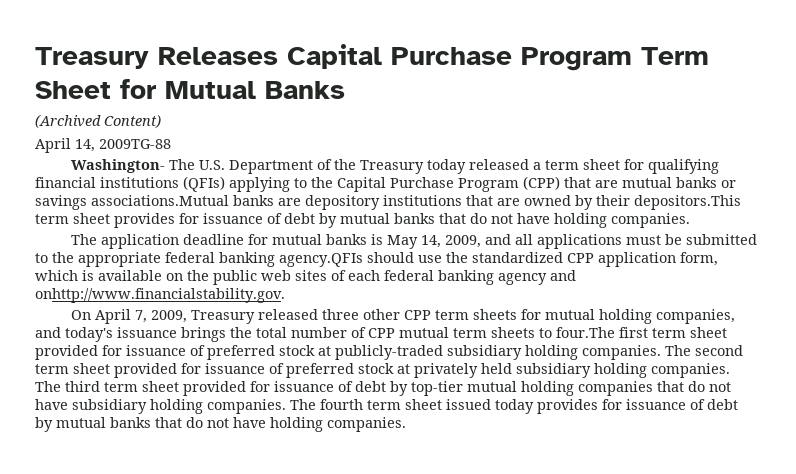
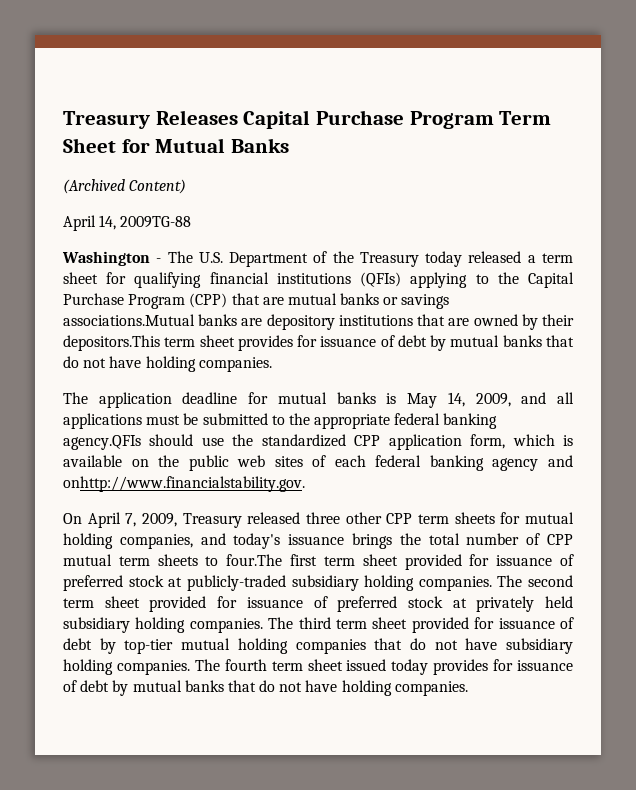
- Washington- The U.S. Department of the Treasury today released a term sheet for qualifying financial institutions (QFIs) applying to the Capital Purchase Program (CPP) that are mutual banks or savings associations.Mutual banks are depository institutions that are owned by their depositors.This term sheet provides for issuance of debt by mutual banks that do not have holding companies.
+ Washington - The U.S. Department of the Treasury today released a term sheet for qualifying financial institutions (QFIs) applying to the Capital Purchase Program (CPP) that are mutual banks or savings associations.Mutual banks are depository institutions that are owned by their depositors.This term sheet provides for issuance of debt by mutual banks that do not have holding companies.

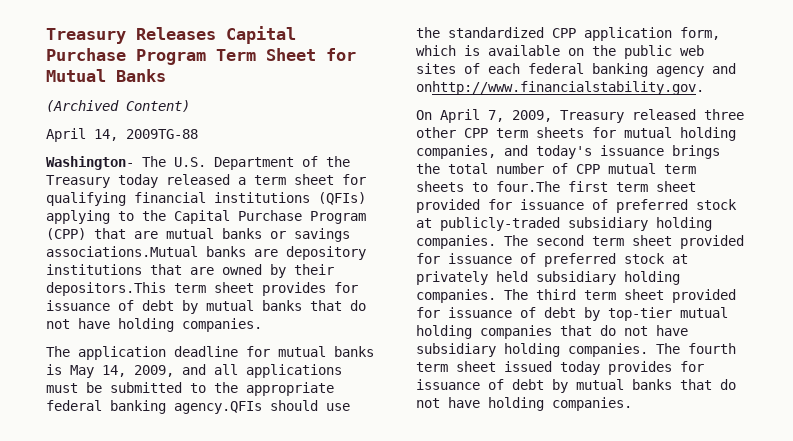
- Washington - The U.S. Department of the Treasury today released a term sheet for qualifying financial institutions (QFIs) applying to the Capital Purchase Program (CPP) that are mutual banks or savings associations.Mutual banks are depository institutions that are owned by their depositors.This term sheet provides for issuance of debt by mutual banks that do not have holding companies.
+ Washington- The U.S. Department of the Treasury today released a term sheet for qualifying financial institutions (QFIs) applying to the Capital Purchase Program (CPP) that are mutual banks or savings associations.Mutual banks are depository institutions that are owned by their depositors.This term sheet provides for issuance of debt by mutual banks that do not have holding companies.

